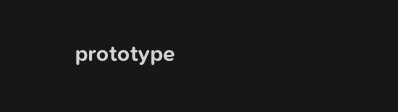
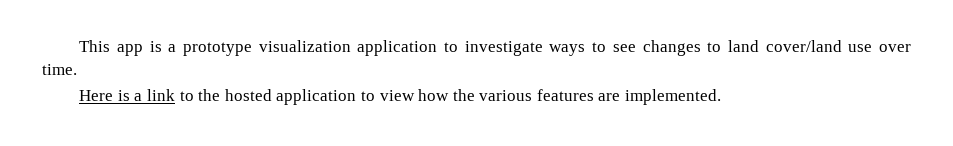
- prototype
+ This app is a prototype visualization application to investigate ways to see changes to land cover/land use over time.
+ Here is a link to the hosted application to view how the various features are implemented.

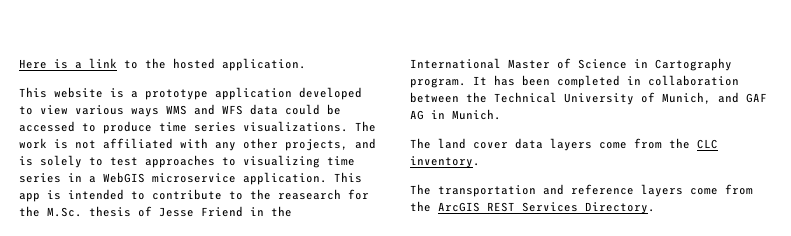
- This app is a prototype visualization application to investigate ways to see changes to land cover/land use over time.
- Here is a link to the hosted application to view how the various features are implemented.
+ Here is a link to the hosted application.
+ This website is a prototype application developed to view various ways WMS and WFS data could be accessed to produce time series visualizations. The work is not affiliated with any other projects, and is solely to test approaches to visualizing time series in a WebGIS microservice application. This app is intended to contribute to the reasearch for the M.Sc. thesis of Jesse Friend in the International Master of Science in Cartography program. It has been completed in collaboration between the Technical University of Munich, and GAF AG in Munich.
+ The land cover data layers come from the CLC inventory.
+ The transportation and reference layers come from the ArcGIS REST Services Directory.

